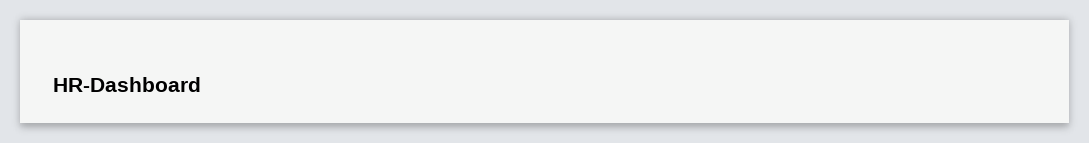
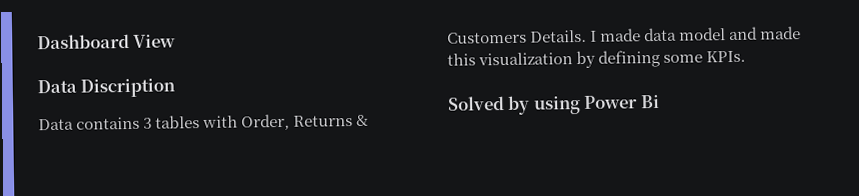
- HR-Dashboard
+ Dashboard View
+ Data Discription
+ Data contains 3 tables with Order, Returns & Customers Details. I made data model and made this visualization by defining some KPIs.
+ Solved by using Power Bi

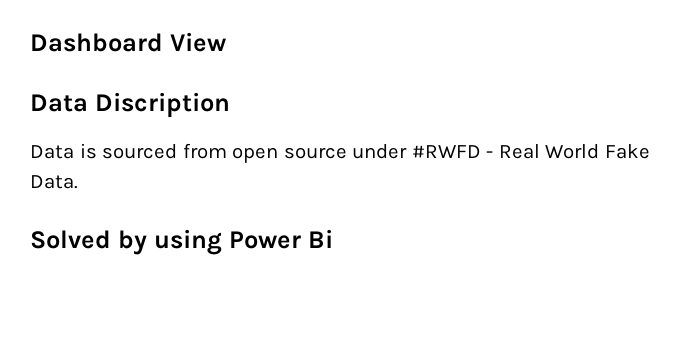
- Data contains 3 tables with Order, Returns & Customers Details. I made data model and made this visualization by defining some KPIs.
+ Data is sourced from open source under #RWFD - Real World Fake Data.

